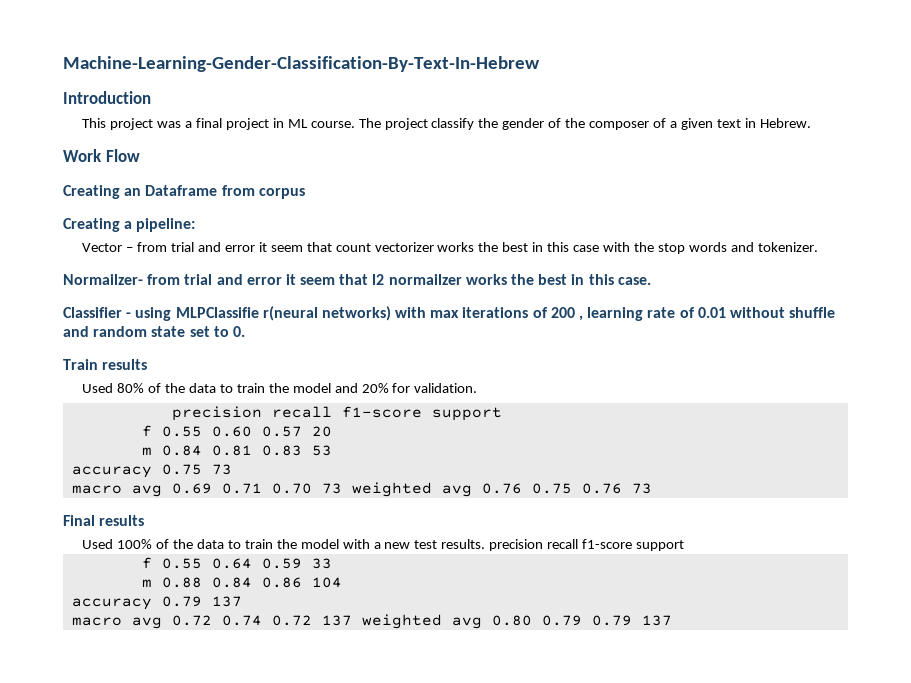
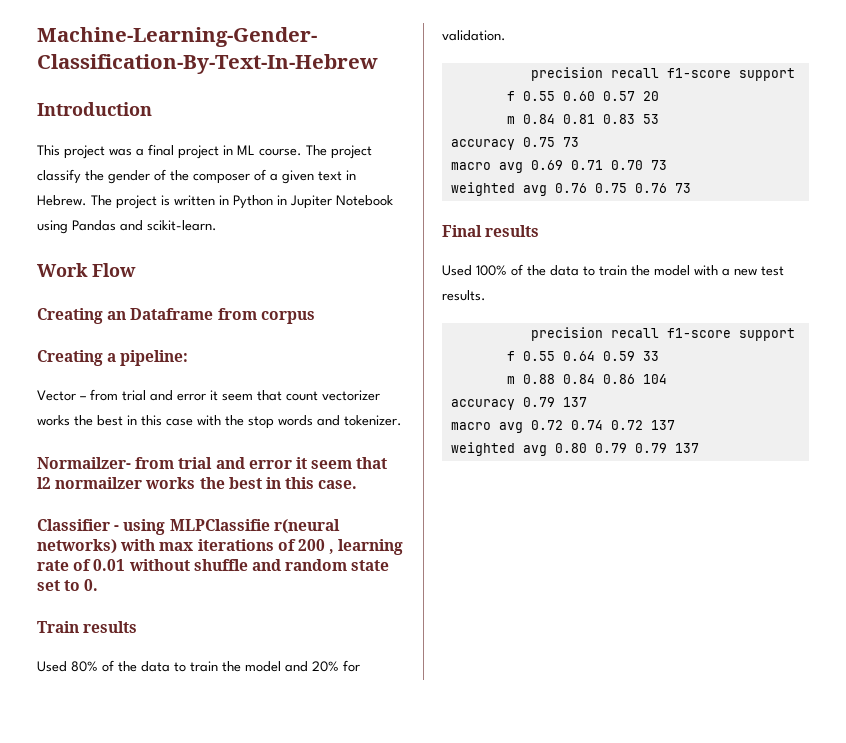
+ The project is written in Python in Jupiter Notebook using Pandas and scikit-learn.
- macro avg 0.69 0.71 0.70 73 weighted avg 0.76 0.75 0.76 73
+ macro avg 0.69 0.71 0.70 73
+ weighted avg 0.76 0.75 0.76 73
- Used 100% of the data to train the model with a new test results. precision recall f1-score support
+ Used 100% of the data to train the model with a new test results.
+ precision recall f1-score support
- macro avg 0.72 0.74 0.72 137 weighted avg 0.80 0.79 0.79 137
+ macro avg 0.72 0.74 0.72 137
+ weighted avg 0.80 0.79 0.79 137

